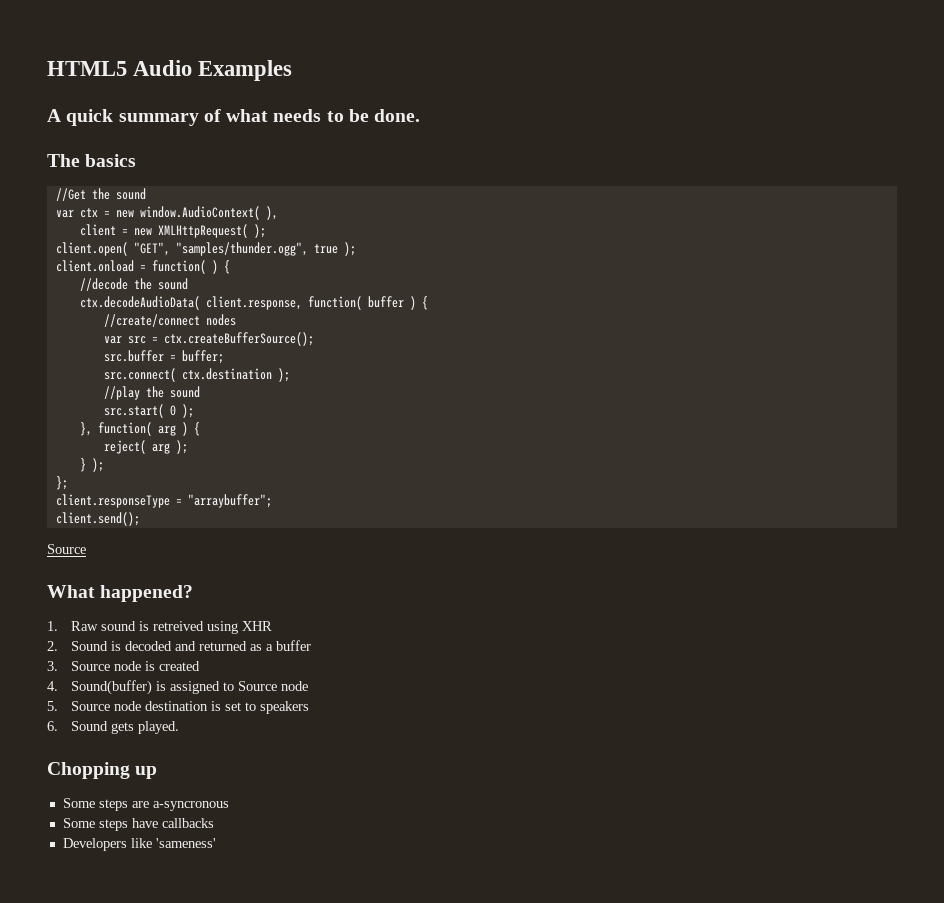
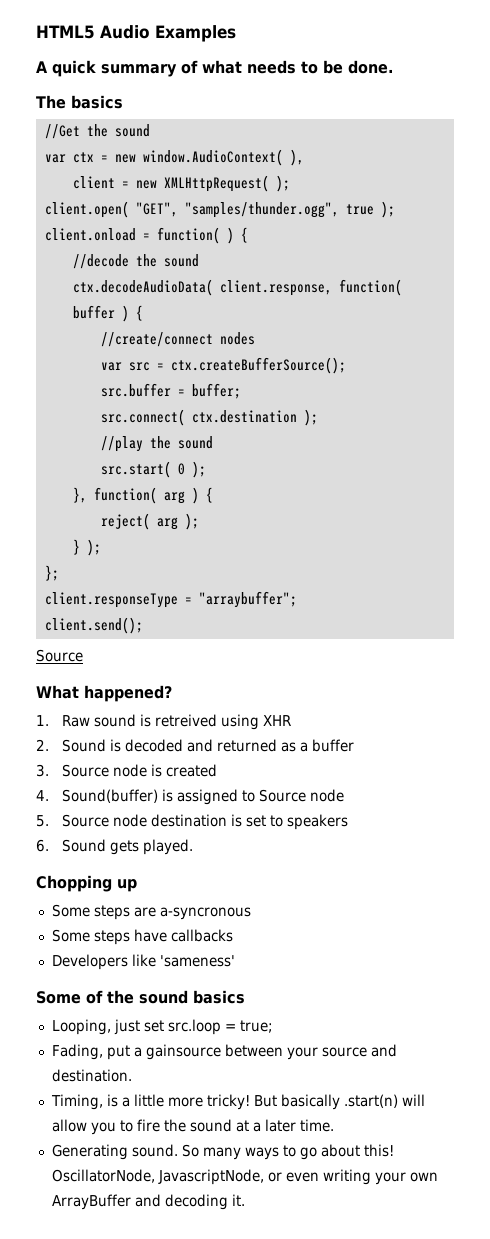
+ Some of the sound basics
+ Looping, just set src.loop = true;
+ Fading, put a gainsource between your source and destination.
+ Timing, is a little more tricky! But basically .start(n) will allow you to fire the sound at a later time.
+ Generating sound. So many ways to go about this! OscillatorNode, JavascriptNode, or even writing your own ArrayBuffer and decoding it.

